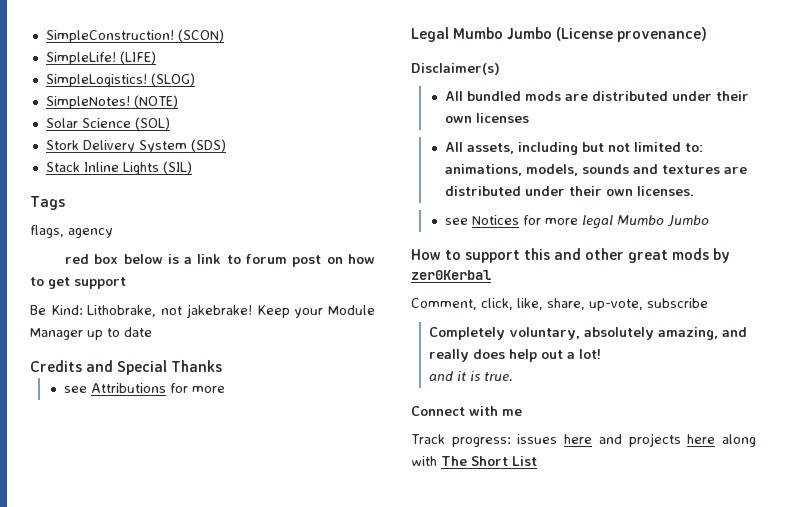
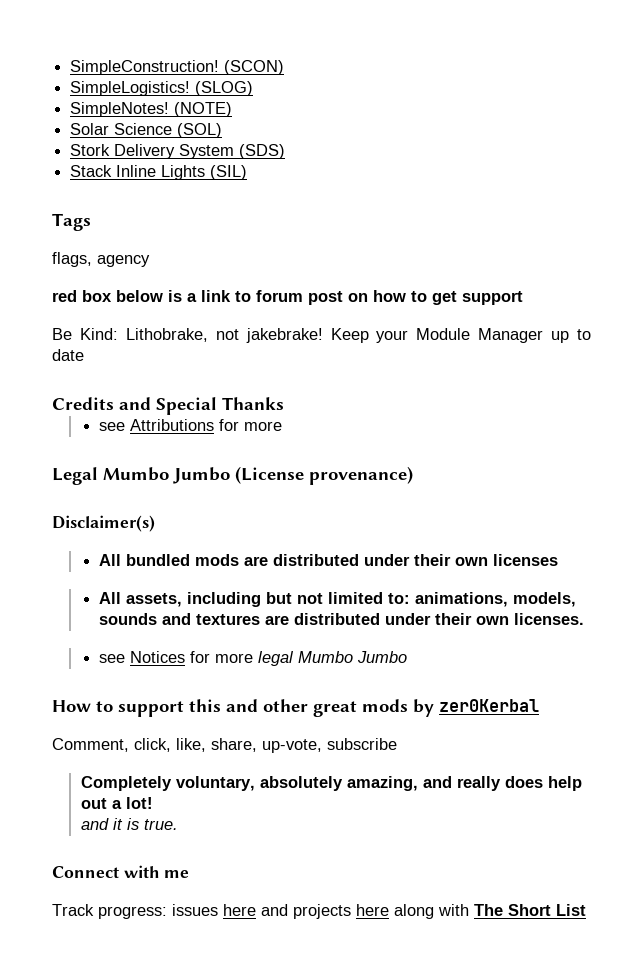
- SimpleLife! (LIFE)

